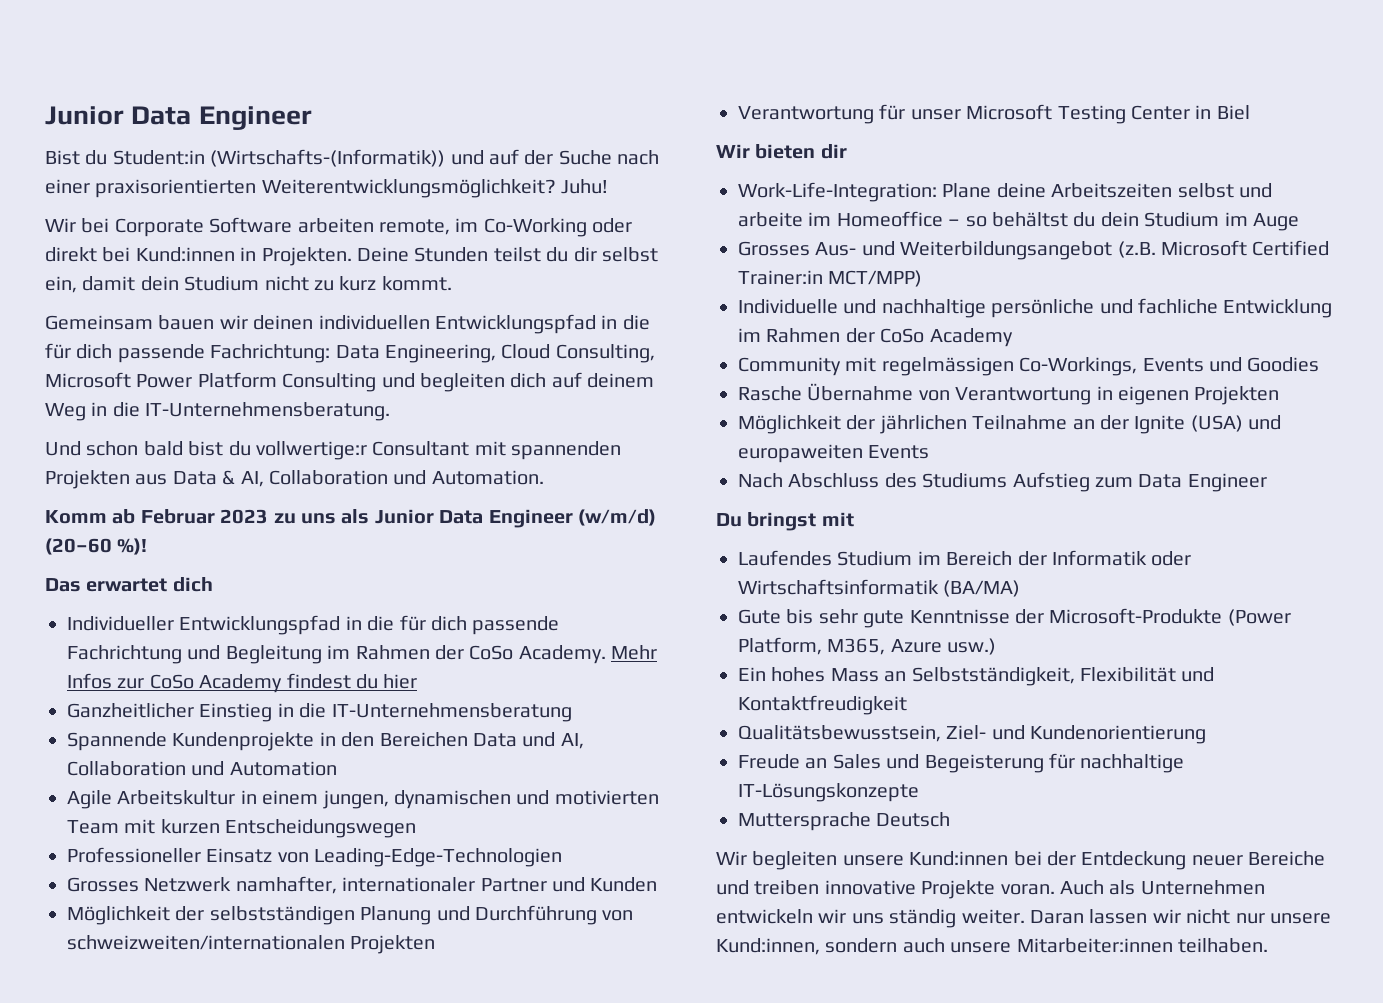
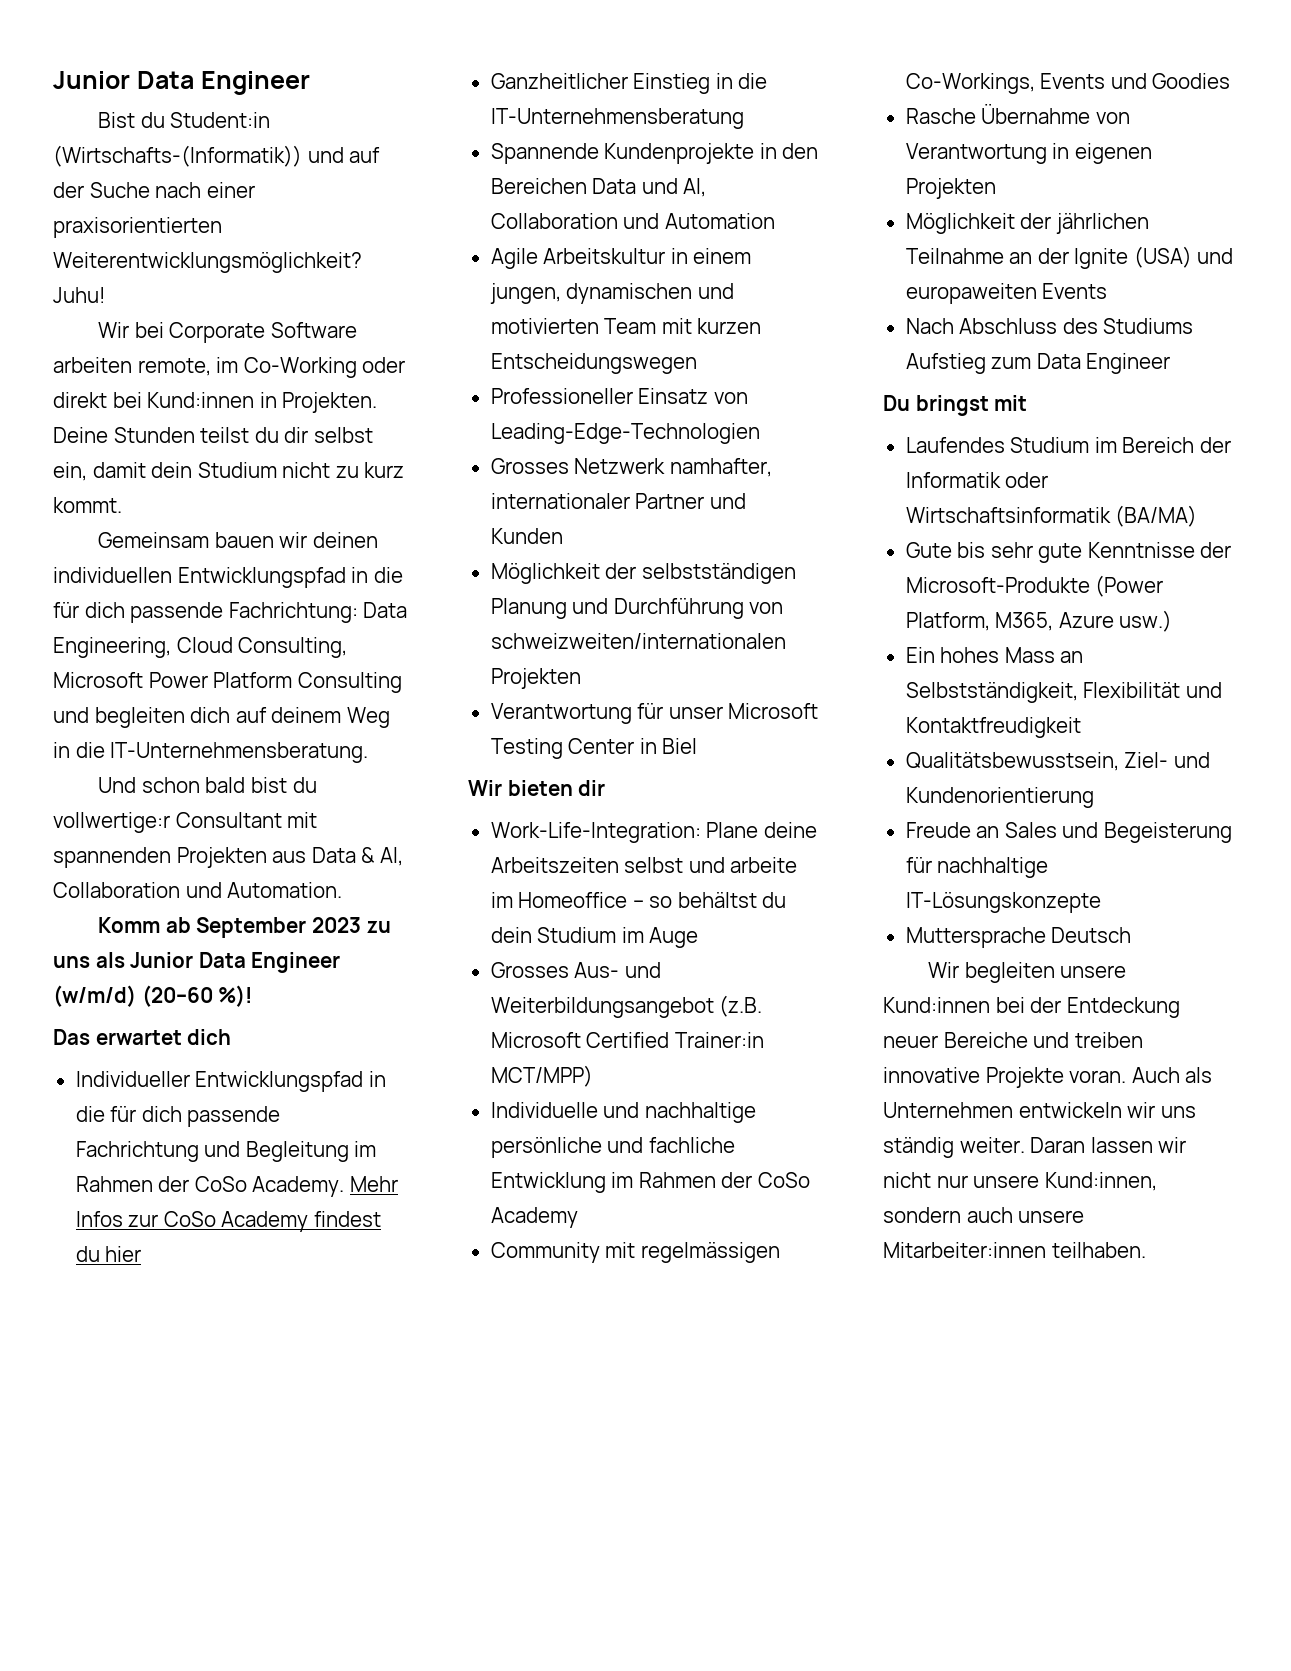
- Komm ab Februar 2023 zu uns als Junior Data Engineer (w/m/d) (20–60 %)!
+ Komm ab September 2023 zu uns als Junior Data Engineer (w/m/d) (20–60 %)!

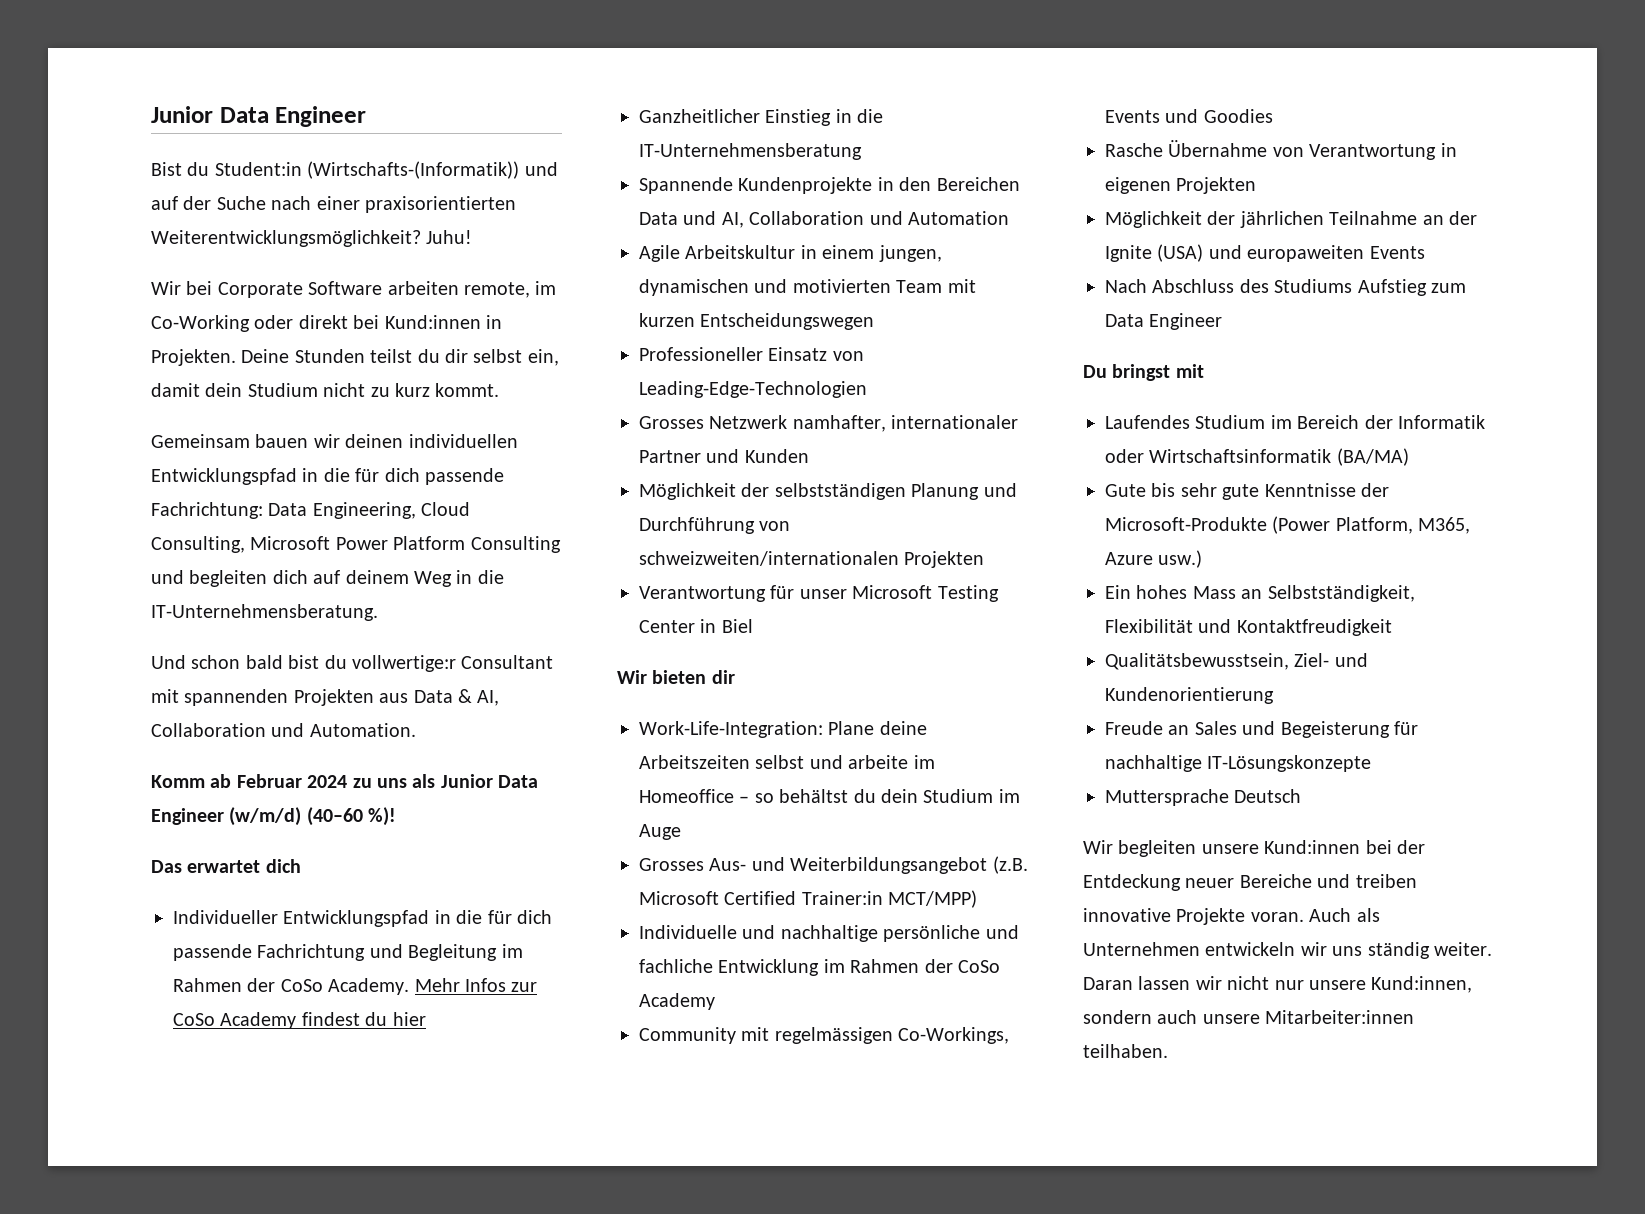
- Komm ab September 2023 zu uns als Junior Data Engineer (w/m/d) (20–60 %)!
+ Komm ab Februar 2024 zu uns als Junior Data Engineer (w/m/d) (40–60 %)!

